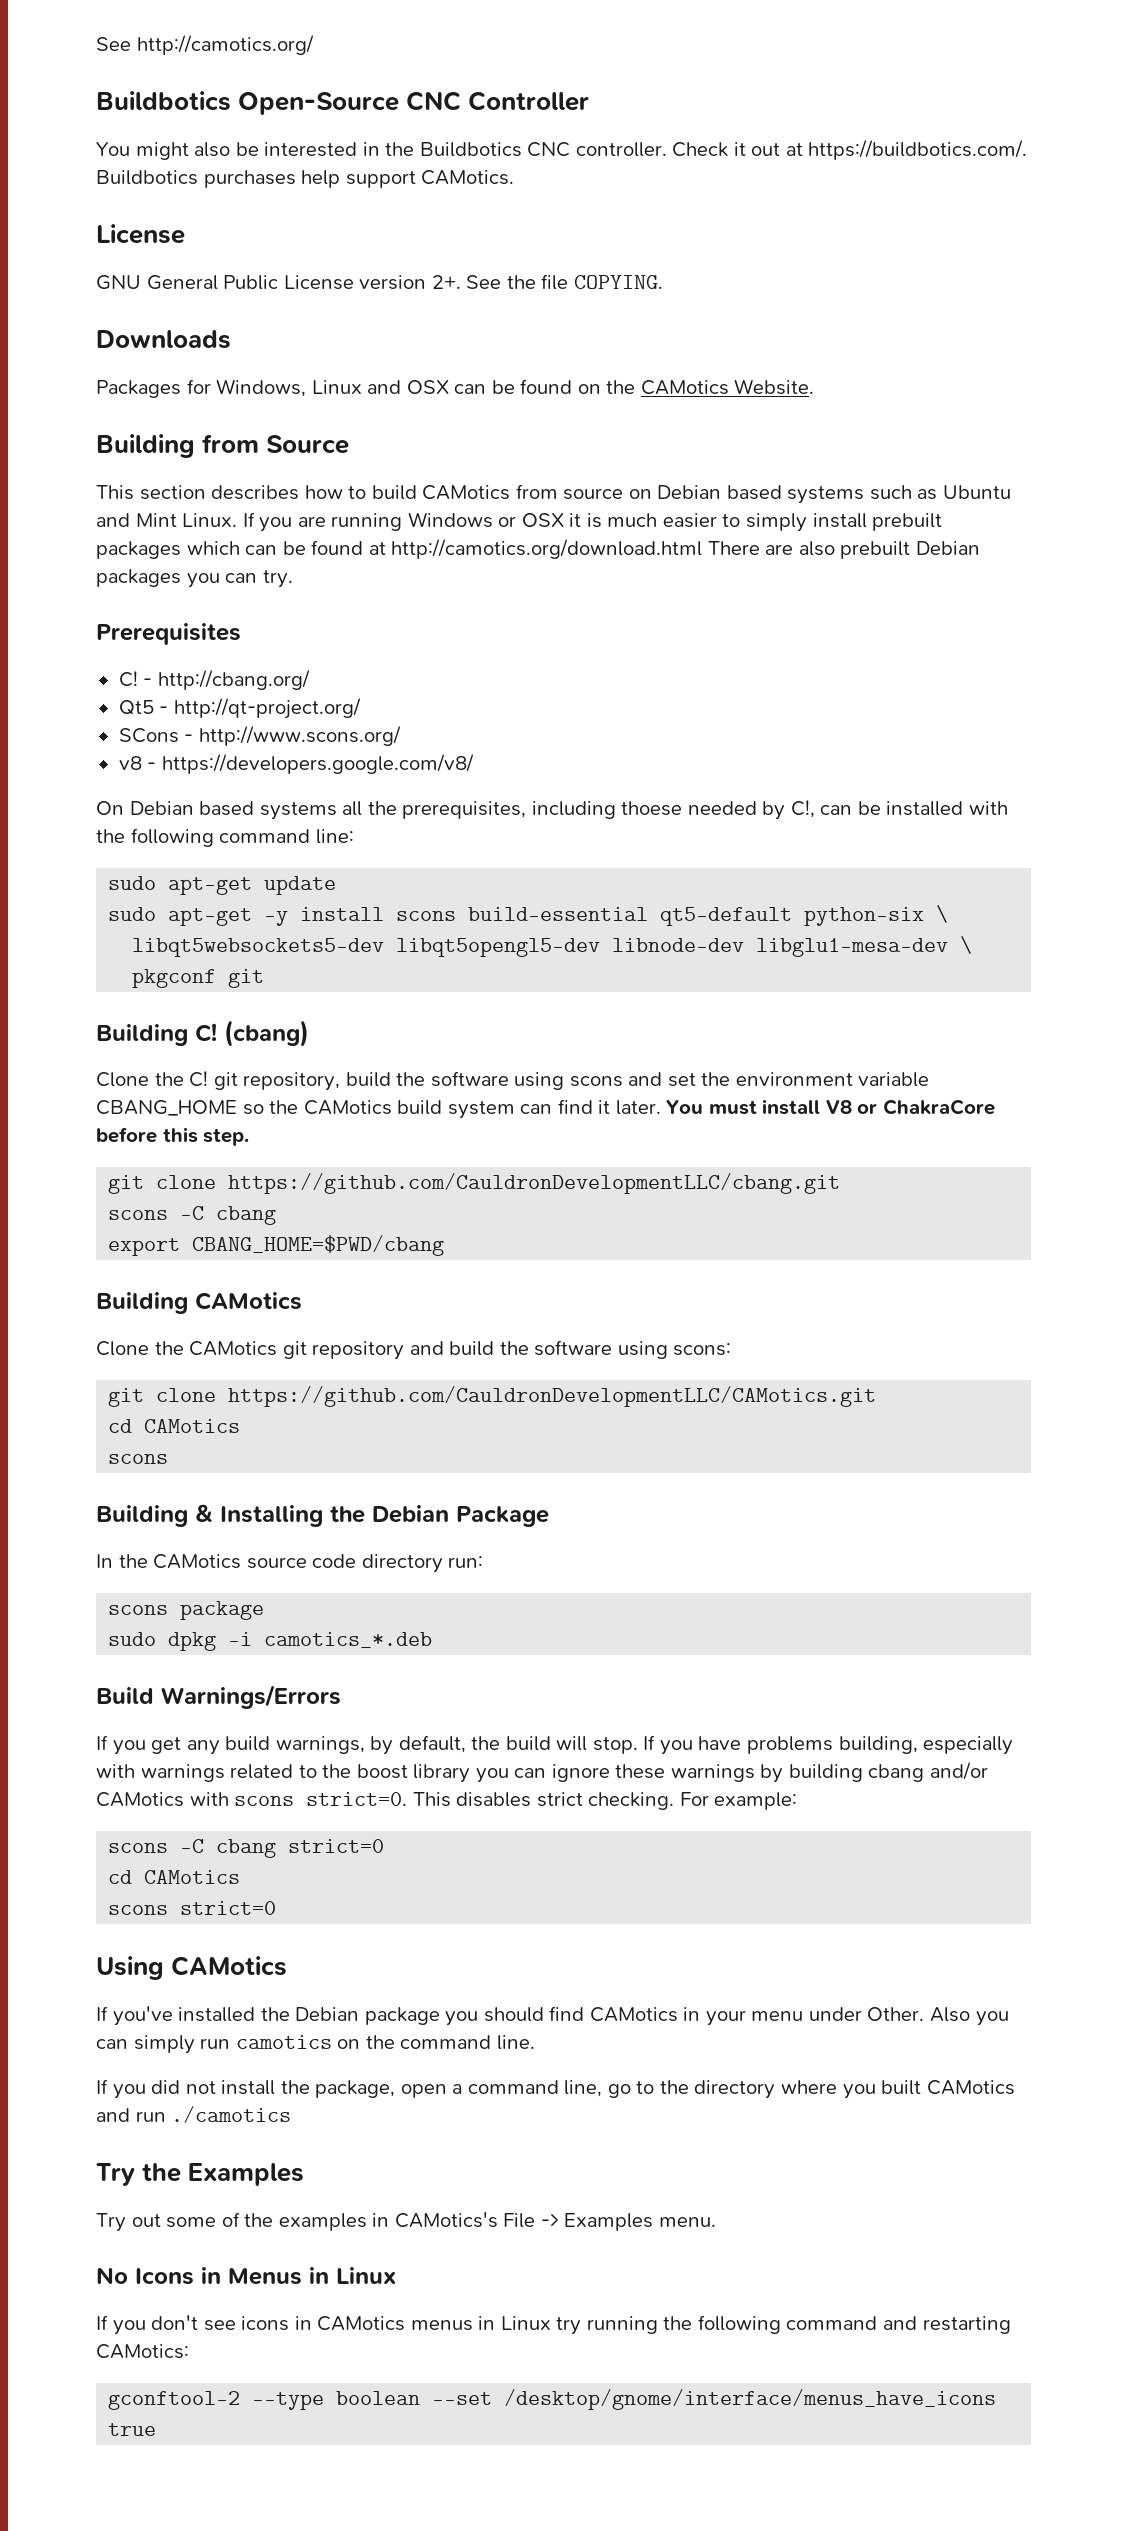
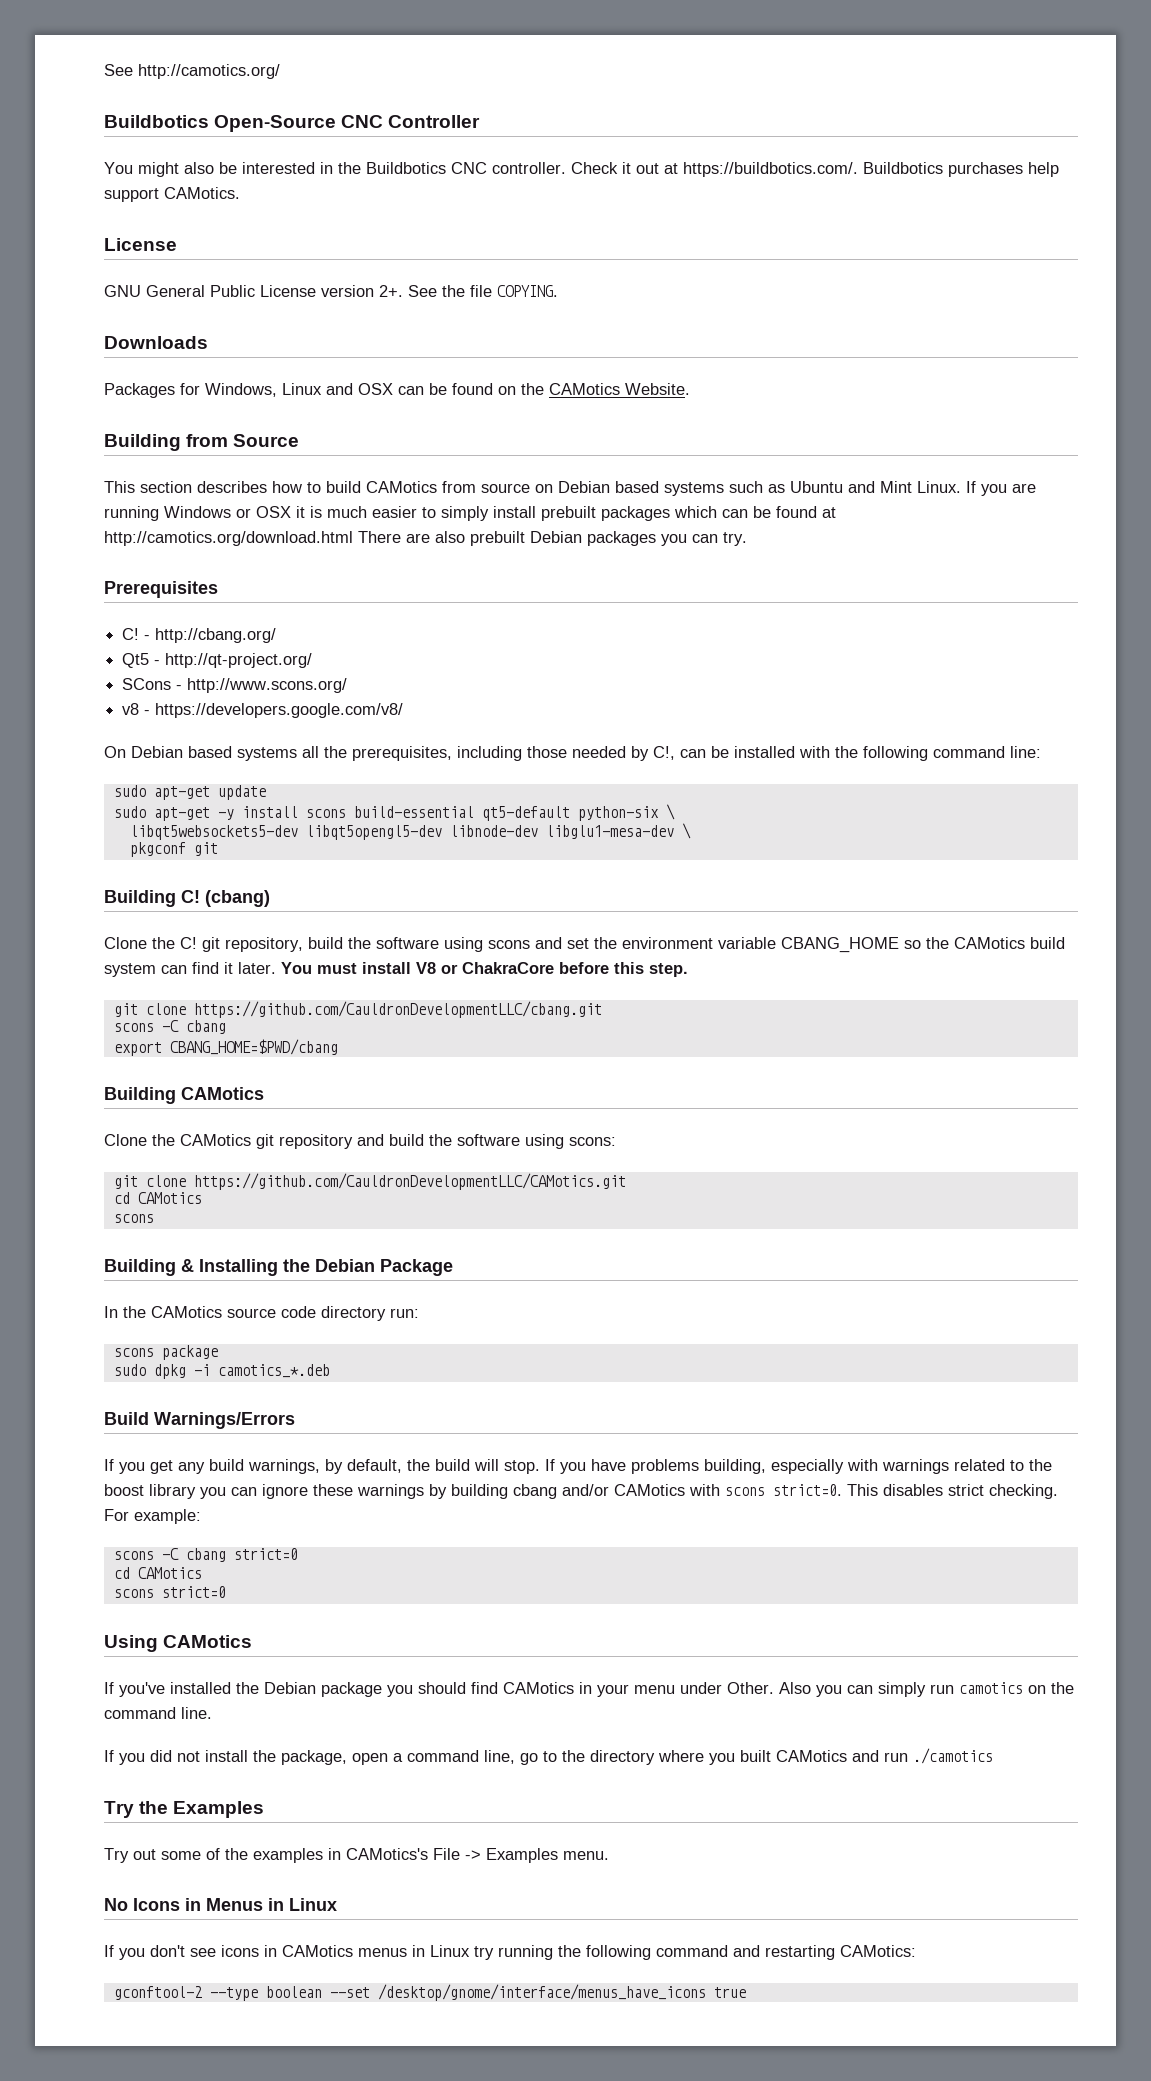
- On Debian based systems all the prerequisites, including thoese needed by C!, can be installed with the following command line:
+ On Debian based systems all the prerequisites, including those needed by C!, can be installed with the following command line:

